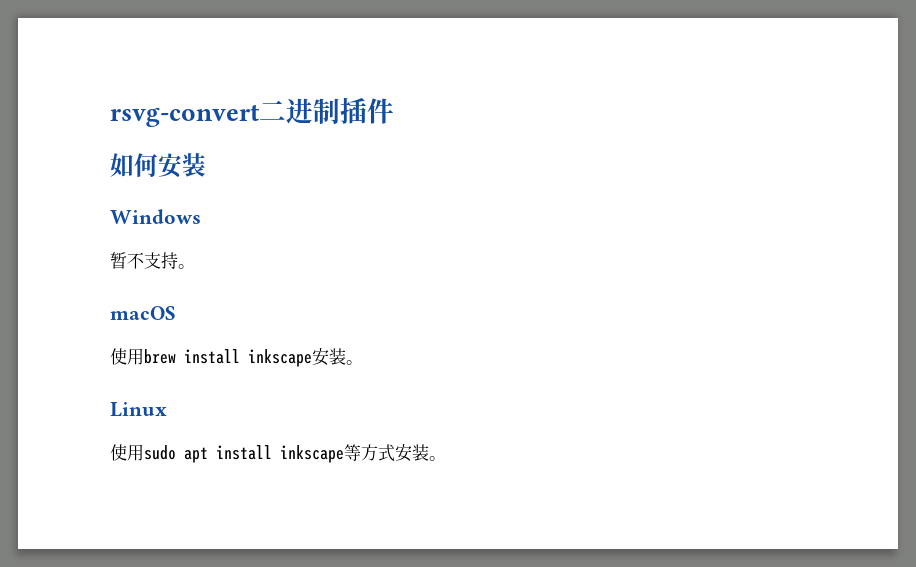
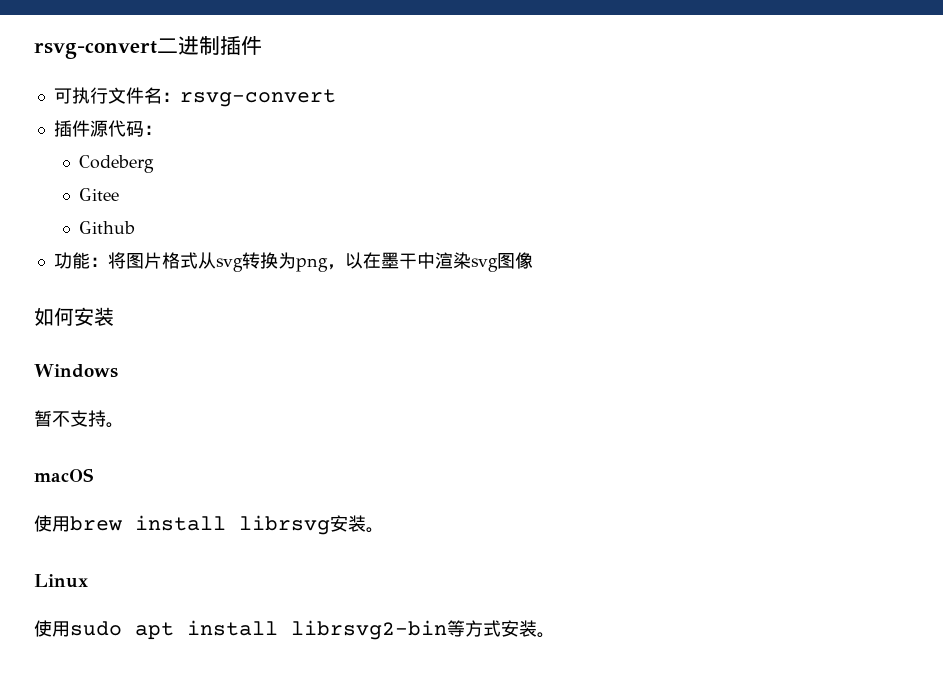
+ 可执行文件名：rsvg-convert
+ 插件源代码：
+ Codeberg
+ Gitee
+ Github
+ 功能：将图片格式从svg转换为png，以在墨干中渲染svg图像
- 使用brew install inkscape安装。
+ 使用brew install librsvg安装。
- 使用sudo apt install inkscape等方式安装。
+ 使用sudo apt install librsvg2-bin等方式安装。

